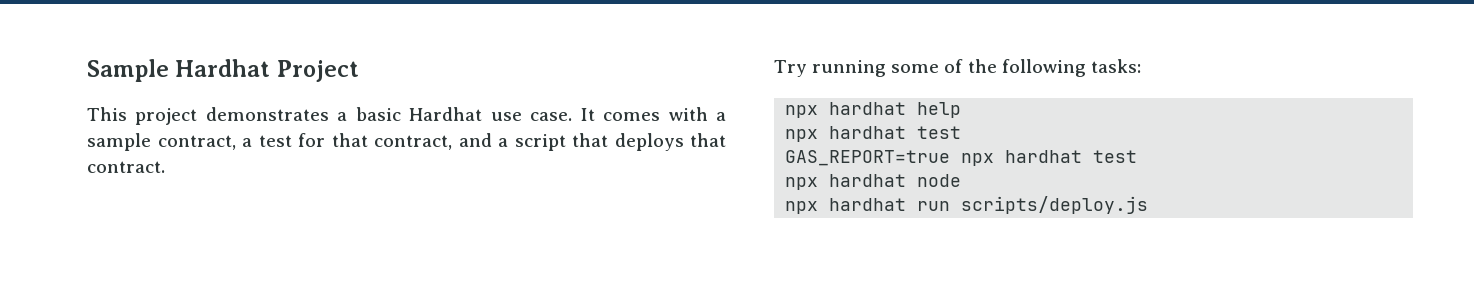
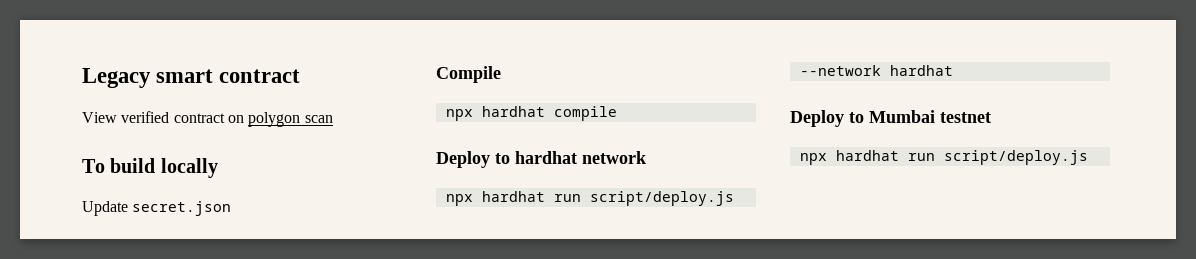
- Sample Hardhat Project
- This project demonstrates a basic Hardhat use case. It comes with a sample contract, a test for that contract, and a script that deploys that contract.
- Try running some of the following tasks:
- npx hardhat help
- npx hardhat test
- GAS_REPORT=true npx hardhat test
- npx hardhat node
- npx hardhat run scripts/deploy.js
+ Legacy smart contract
+ View verified contract on polygon scan
+ To build locally
+ Update secret.json
+ Compile
+ npx hardhat compile
+ Deploy to hardhat network
+ npx hardhat run script/deploy.js --network hardhat
+ Deploy to Mumbai testnet
+ npx hardhat run script/deploy.js

